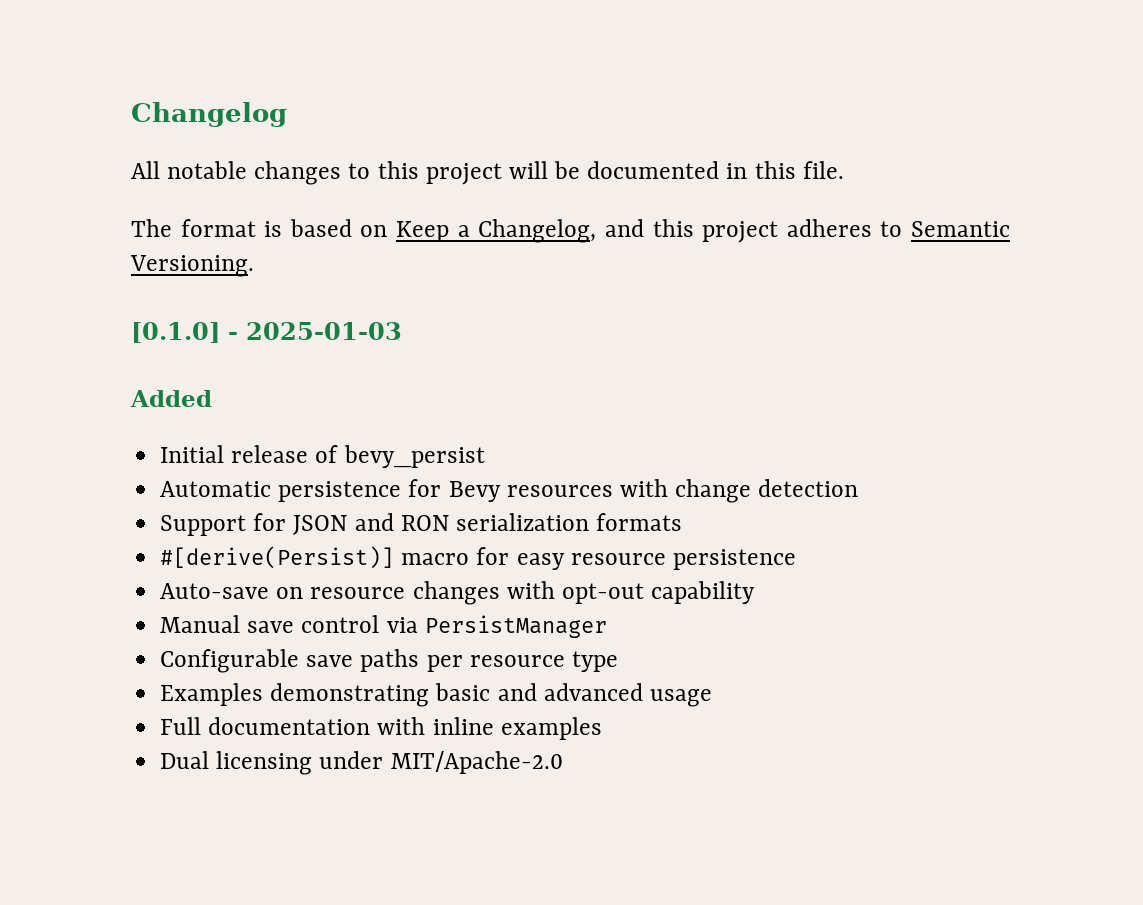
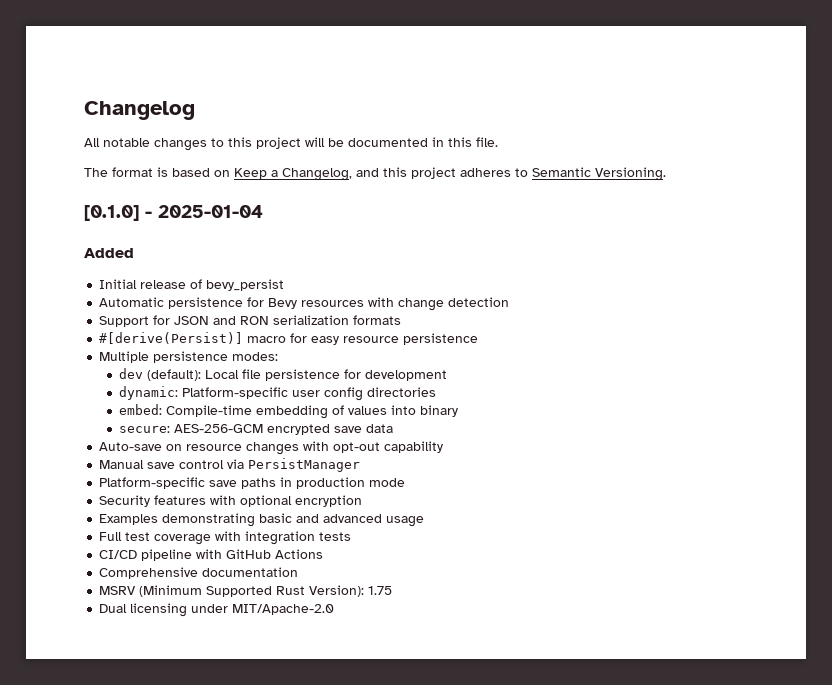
- [0.1.0] - 2025-01-03
+ [0.1.0] - 2025-01-04
+ Multiple persistence modes:
+ dev (default): Local file persistence for development
+ dynamic: Platform-specific user config directories
+ embed: Compile-time embedding of values into binary
+ secure: AES-256-GCM encrypted save data
- Configurable save paths per resource type
+ Platform-specific save paths in production mode
+ Security features with optional encryption
- Full documentation with inline examples
+ Full test coverage with integration tests
+ CI/CD pipeline with GitHub Actions
+ Comprehensive documentation
+ MSRV (Minimum Supported Rust Version): 1.75

